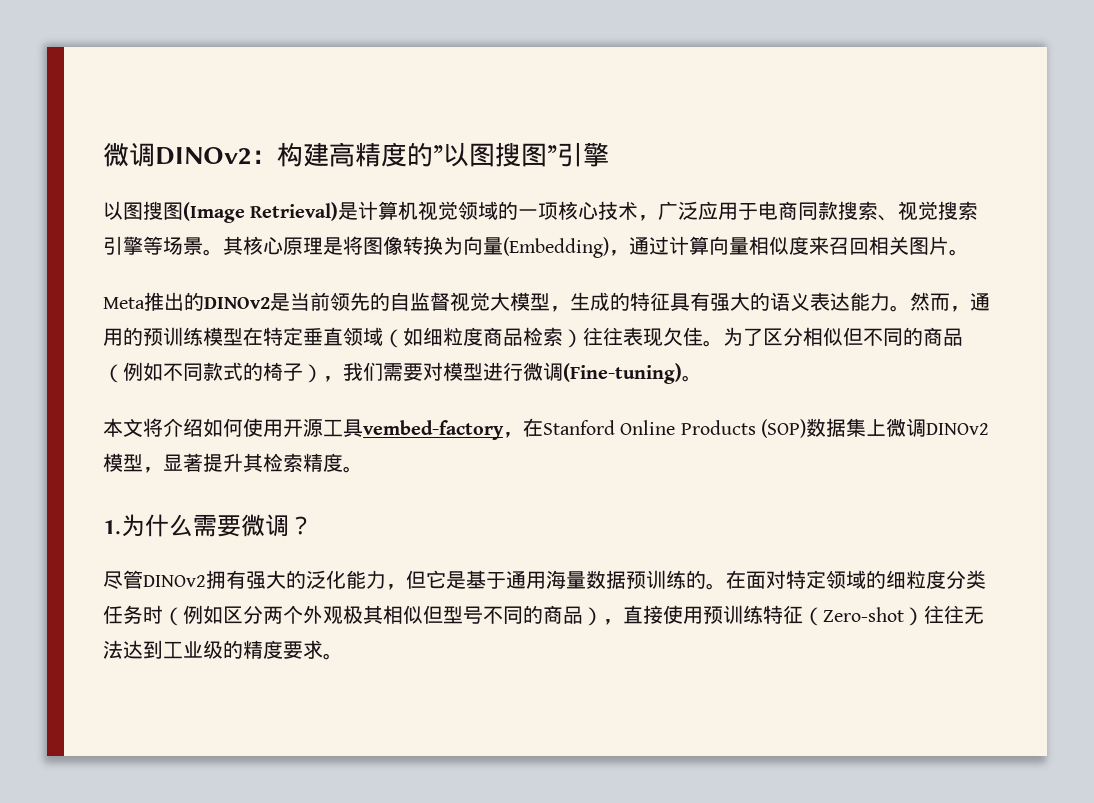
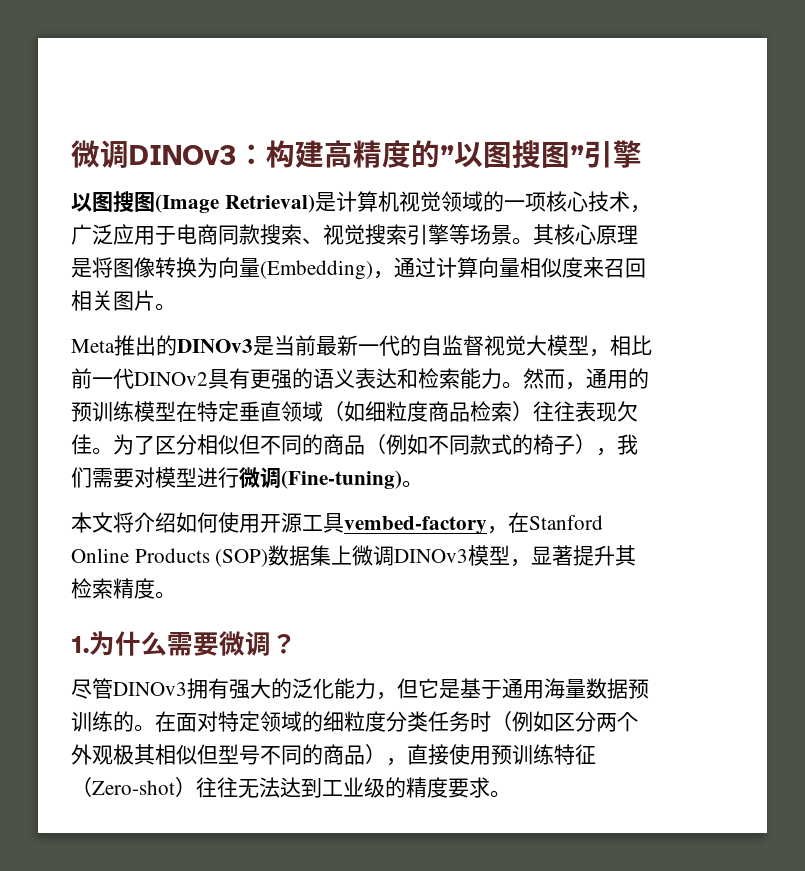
- 微调DINOv2：构建高精度的”以图搜图”引擎
+ 微调DINOv3：构建高精度的”以图搜图”引擎
- Meta推出的DINOv2是当前领先的自监督视觉大模型，生成的特征具有强大的语义表达能力。
+ Meta推出的DINOv3是当前最新一代的自监督视觉大模型，相比前一代DINOv2具有更强的语义表达和检索能力。
- 本文将介绍如何使用开源工具vembed-factory，在Stanford Online Products (SOP)数据集上微调DINOv2模型，显著提升其检索精度。
+ 本文将介绍如何使用开源工具vembed-factory，在Stanford Online Products (SOP)数据集上微调DINOv3模型，显著提升其检索精度。
- 尽管DINOv2拥有强大的泛化能力，但它是基于通用海量数据预训练的。
+ 尽管DINOv3拥有强大的泛化能力，但它是基于通用海量数据预训练的。

